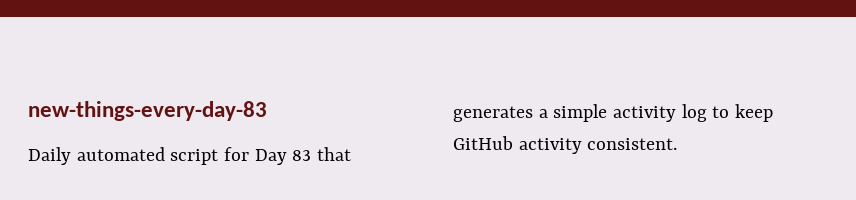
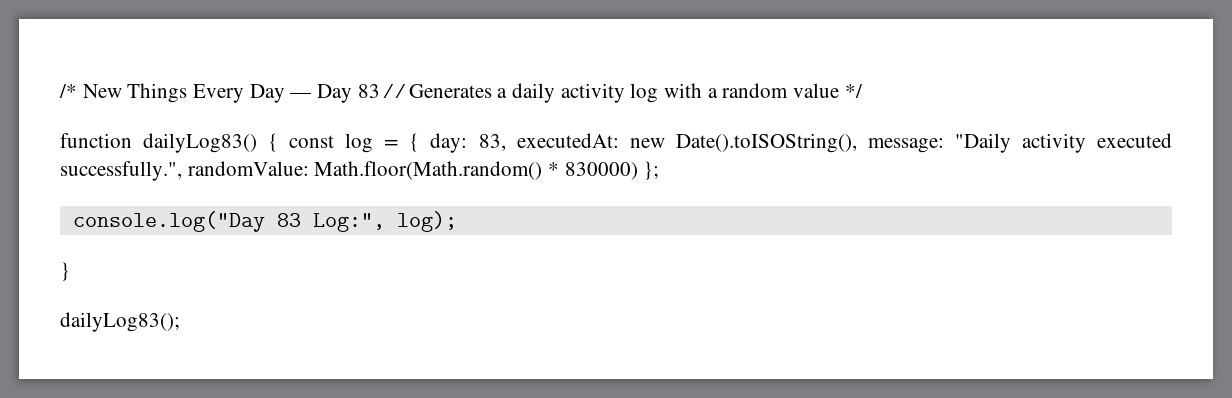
- new-things-every-day-83
- Daily automated script for Day 83 that generates a simple activity log to keep GitHub activity consistent.
+ /* New Things Every Day — Day 83 / / Generates a daily activity log with a random value */
+ function dailyLog83() { const log = { day: 83, executedAt: new Date().toISOString(), message: "Daily activity executed successfully.", randomValue: Math.floor(Math.random() * 830000) };
+ console.log("Day 83 Log:", log);
+ }
+ dailyLog83();

